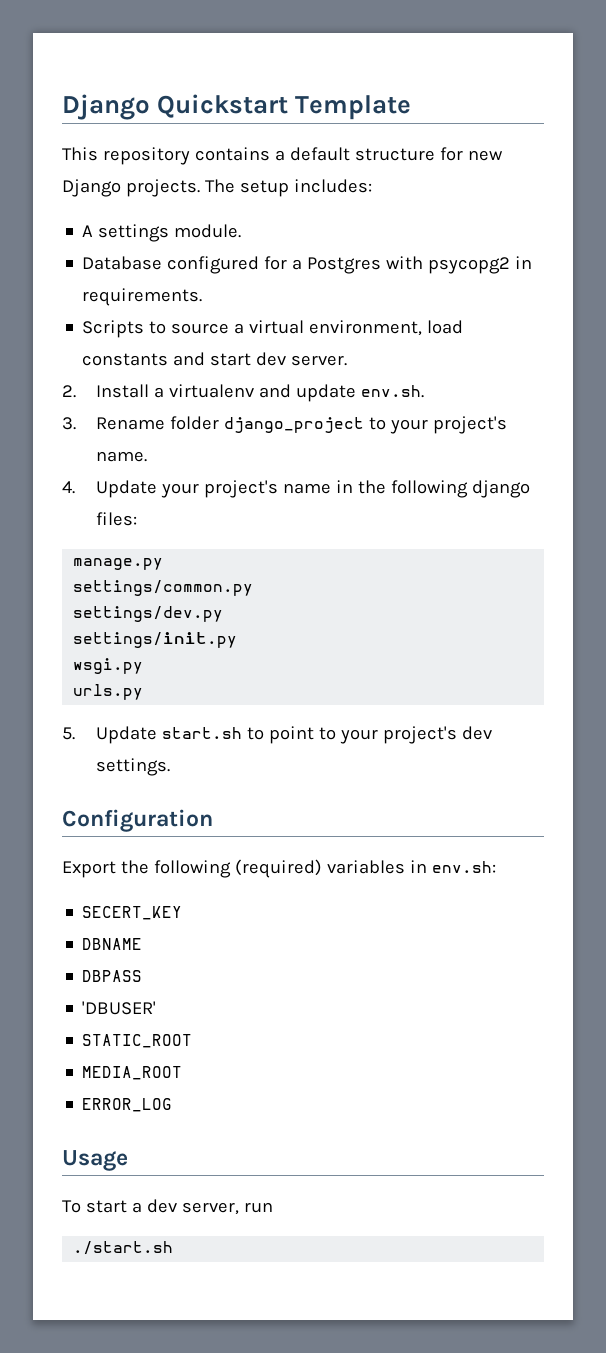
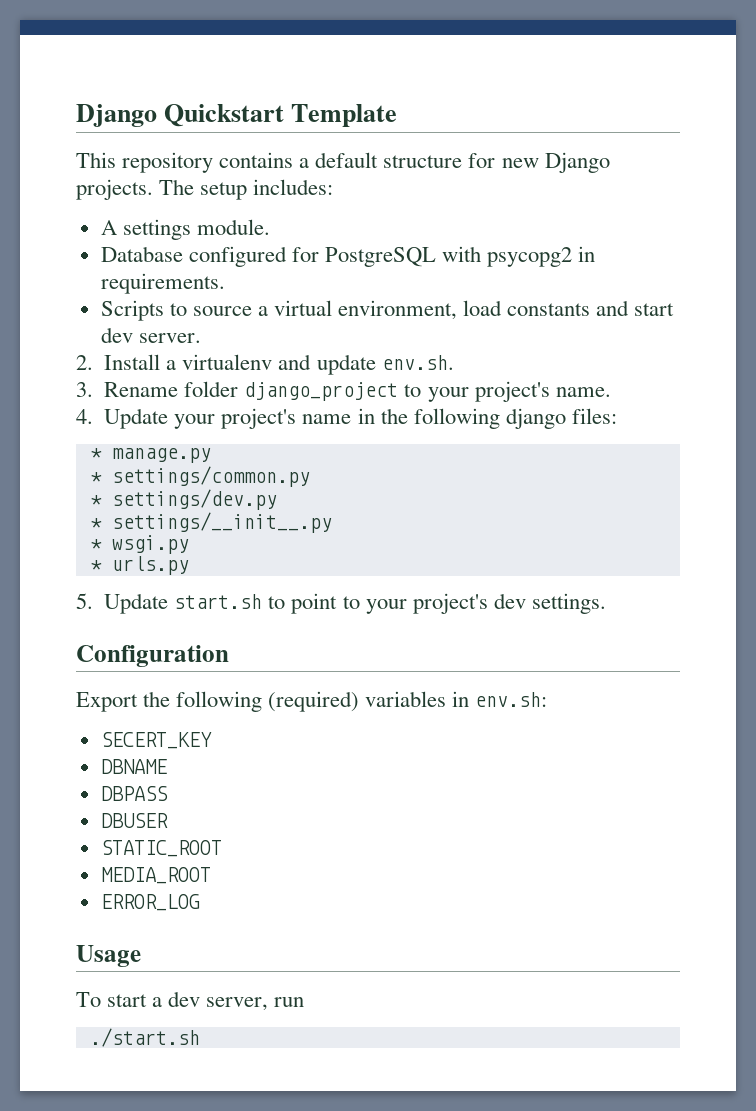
- Database configured for a Postgres with psycopg2 in requirements.
+ Database configured for PostgreSQL with psycopg2 in requirements.
- manage.py
+ * manage.py
- settings/common.py
+ * settings/common.py
- settings/dev.py
+ * settings/dev.py
- settings/init.py
- wsgi.py
+ * settings/__init__.py
+ * wsgi.py
- urls.py
+ * urls.py
- 'DBUSER'
+ DBUSER

